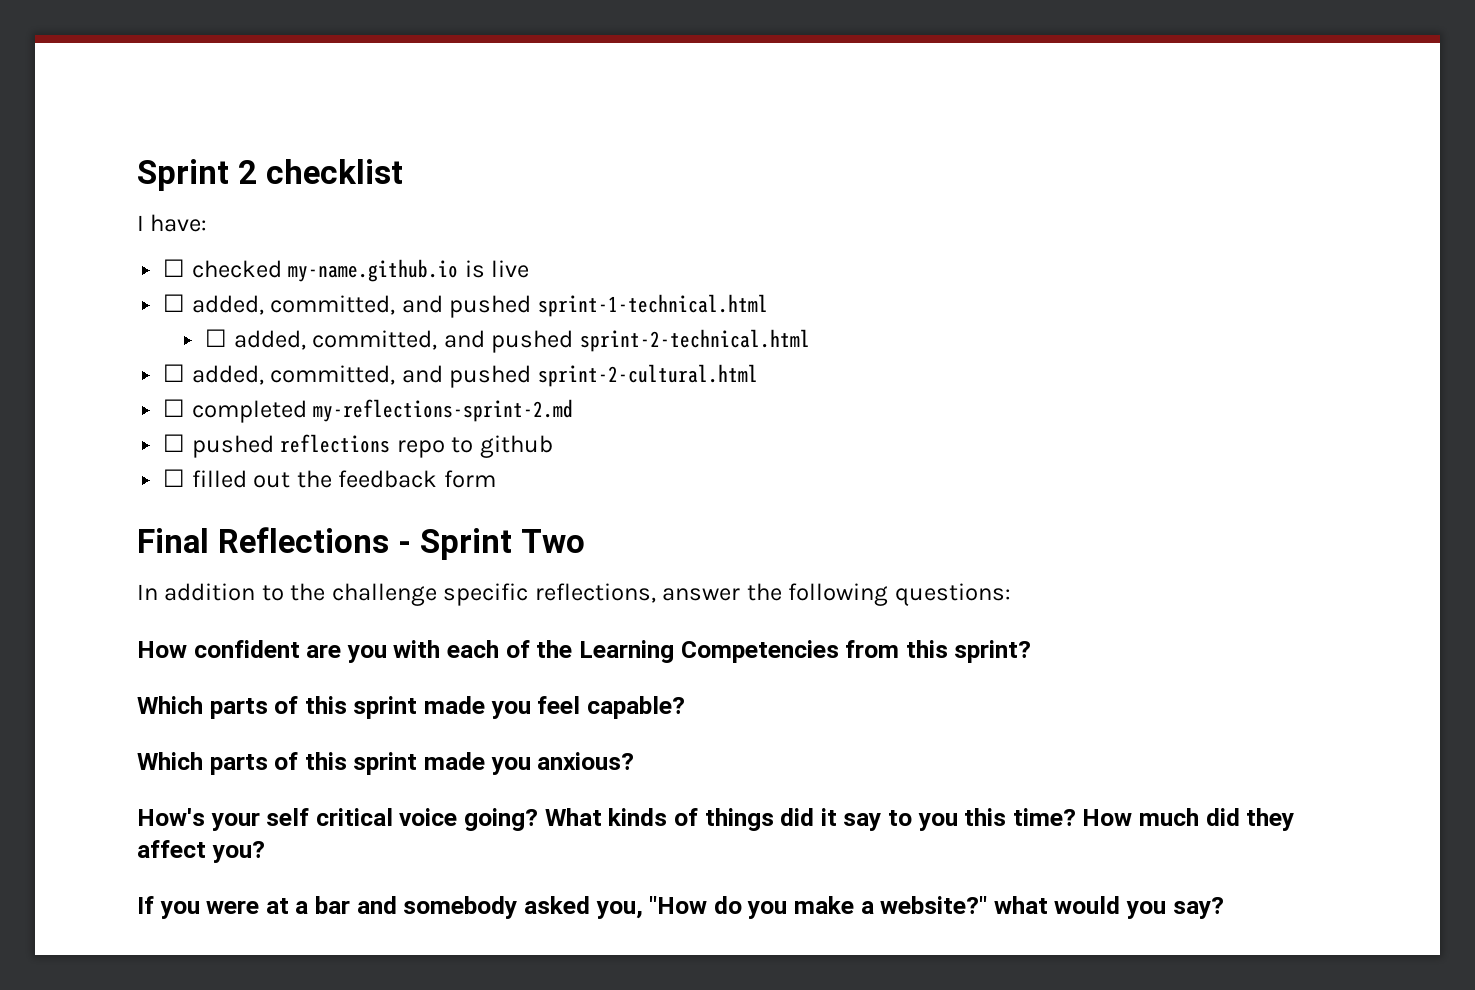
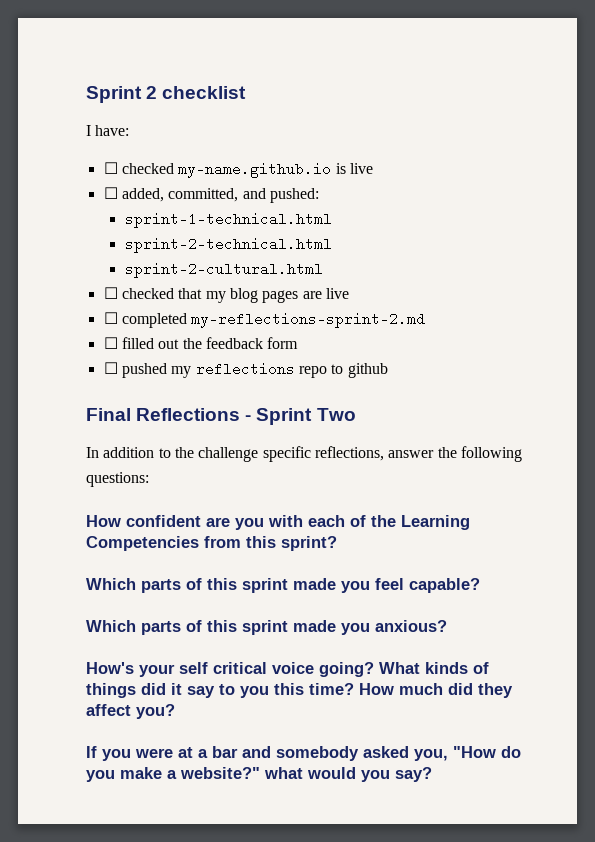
- ☐ added, committed, and pushed sprint-1-technical.html
+ ☐ added, committed, and pushed:
+ sprint-1-technical.html
- ☐ added, committed, and pushed sprint-2-technical.html
+ sprint-2-technical.html
- ☐ added, committed, and pushed sprint-2-cultural.html
+ sprint-2-cultural.html
+ ☐ checked that my blog pages are live
  ☐ completed my-reflections-sprint-2.md
- ☐ pushed reflections repo to github
+ ☐ pushed my reflections repo to github

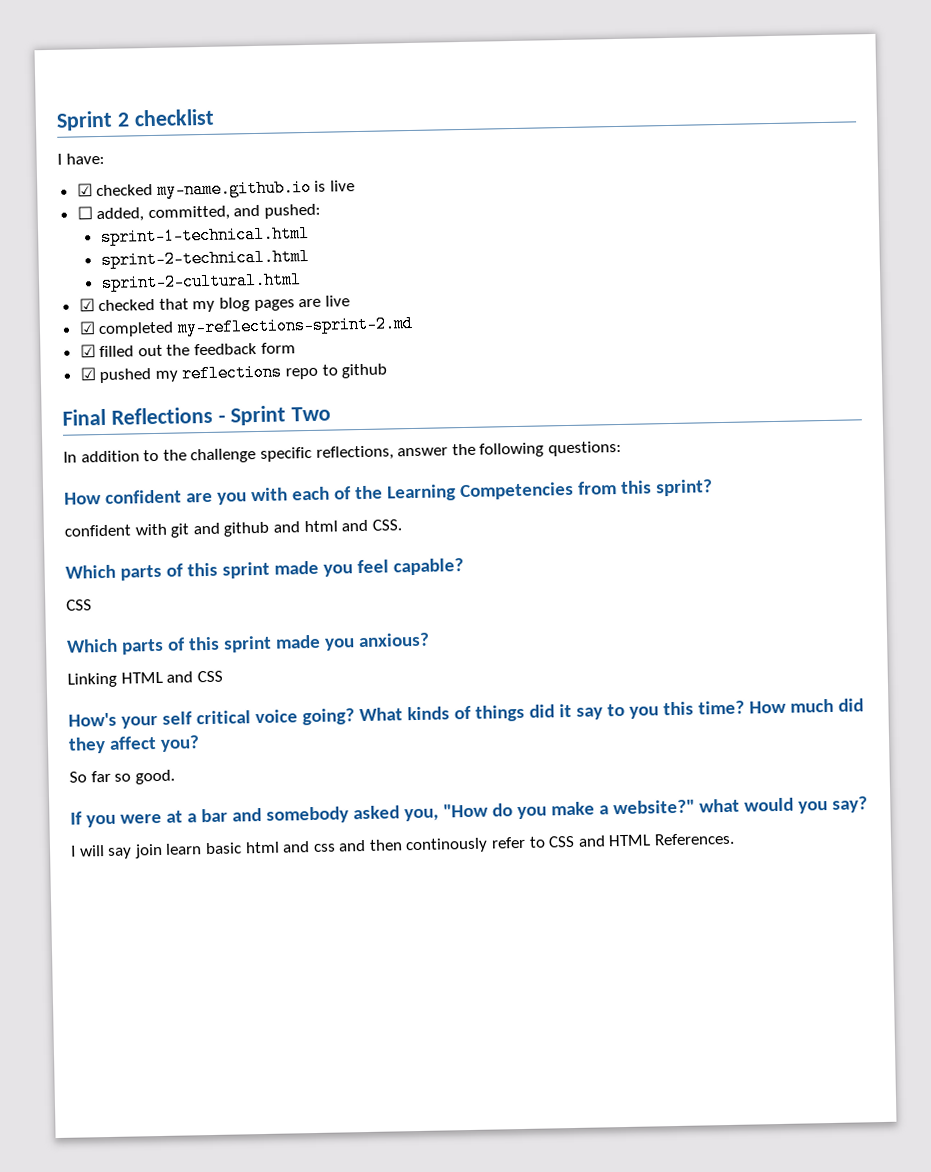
- ☐ checked my-name.github.io is live
+ ☑ checked my-name.github.io is live
- ☐ checked that my blog pages are live
+ ☑ checked that my blog pages are live
- ☐ completed my-reflections-sprint-2.md
+ ☑ completed my-reflections-sprint-2.md
- ☐ filled out the feedback form
+ ☑ filled out the feedback form
- ☐ pushed my reflections repo to github
+ ☑ pushed my reflections repo to github
+ confident with git and github and html and CSS.
  Which parts of this sprint made you feel capable?
+ CSS
+ Linking HTML and CSS
+ So far so good.
+ I will say join learn basic html and css and then continously refer to CSS and HTML References.

